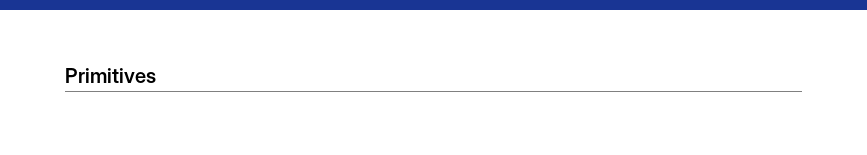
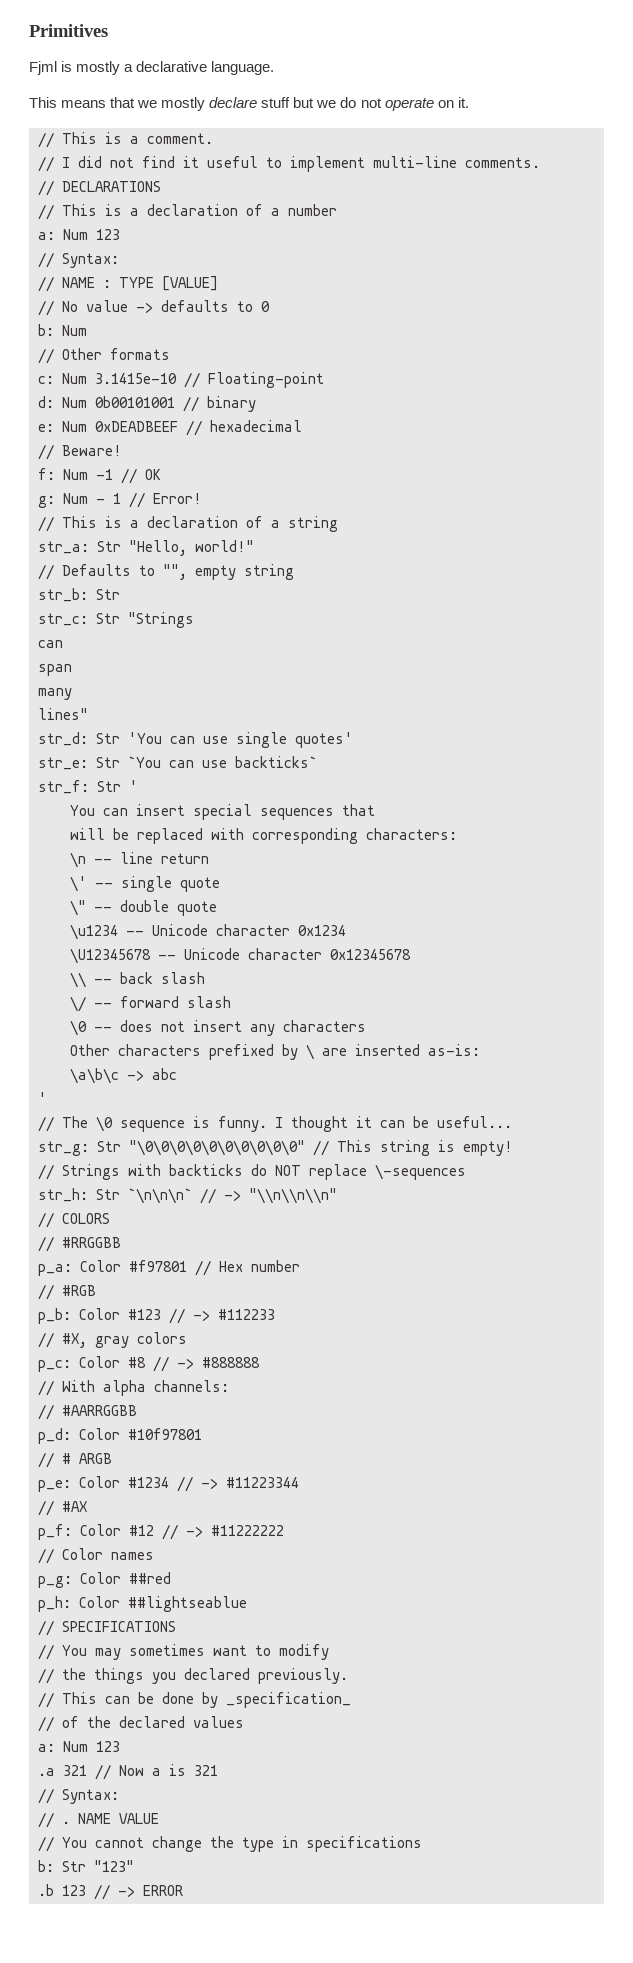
+ Fjml is mostly a declarative language.
+ This means that we mostly declare stuff but we do not operate on it.
+ // This is a comment.
+ // I did not find it useful to implement multi-line comments.
+ // DECLARATIONS
+ // This is a declaration of a number
+ a: Num 123
+ // Syntax:
+ // NAME : TYPE [VALUE]
+ // No value -> defaults to 0
+ b: Num
+ // Other formats
+ c: Num 3.1415e-10 // Floating-point
+ d: Num 0b00101001 // binary
+ e: Num 0xDEADBEEF // hexadecimal
+ // Beware!
+ f: Num -1 // OK
+ g: Num - 1 // Error!
+ // This is a declaration of a string
+ str_a: Str "Hello, world!"
+ // Defaults to "", empty string
+ str_b: Str
+ str_c: Str "Strings
+ can
+ span
+ many
+ lines"
+ str_d: Str 'You can use single quotes'
+ str_e: Str `You can use backticks`
+ str_f: Str '
+ You can insert special sequences that
+ will be replaced with corresponding characters:
+ \n -- line return
+ \' -- single quote
+ \" -- double quote
+ \u1234 -- Unicode character 0x1234
+ \U12345678 -- Unicode character 0x12345678
+ \\ -- back slash
+ \/ -- forward slash
+ \0 -- does not insert any characters
+ Other characters prefixed by \ are inserted as-is:
+ \a\b\c -> abc
+ '
+ // The \0 sequence is funny. I thought it can be useful...
+ str_g: Str "\0\0\0\0\0\0\0\0\0\0" // This string is empty!
+ // Strings with backticks do NOT replace \-sequences
+ str_h: Str `\n\n\n` // -> "\\n\\n\\n"
+ // COLORS
+ // #RRGGBB
+ p_a: Color #f97801 // Hex number
+ // #RGB
+ p_b: Color #123 // -> #112233
+ // #X, gray colors
+ p_c: Color #8 // -> #888888
+ // With alpha channels:
+ // #AARRGGBB
+ p_d: Color #10f97801
+ // # ARGB
+ p_e: Color #1234 // -> #11223344
+ // #AX
+ p_f: Color #12 // -> #11222222
+ // Color names
+ p_g: Color ##red
+ p_h: Color ##lightseablue
+ // SPECIFICATIONS
+ // You may sometimes want to modify
+ // the things you declared previously.
+ // This can be done by _specification_
+ // of the declared values
+ a: Num 123
+ .a 321 // Now a is 321
+ // Syntax:
+ // . NAME VALUE
+ // You cannot change the type in specifications
+ b: Str "123"
+ .b 123 // -> ERROR

